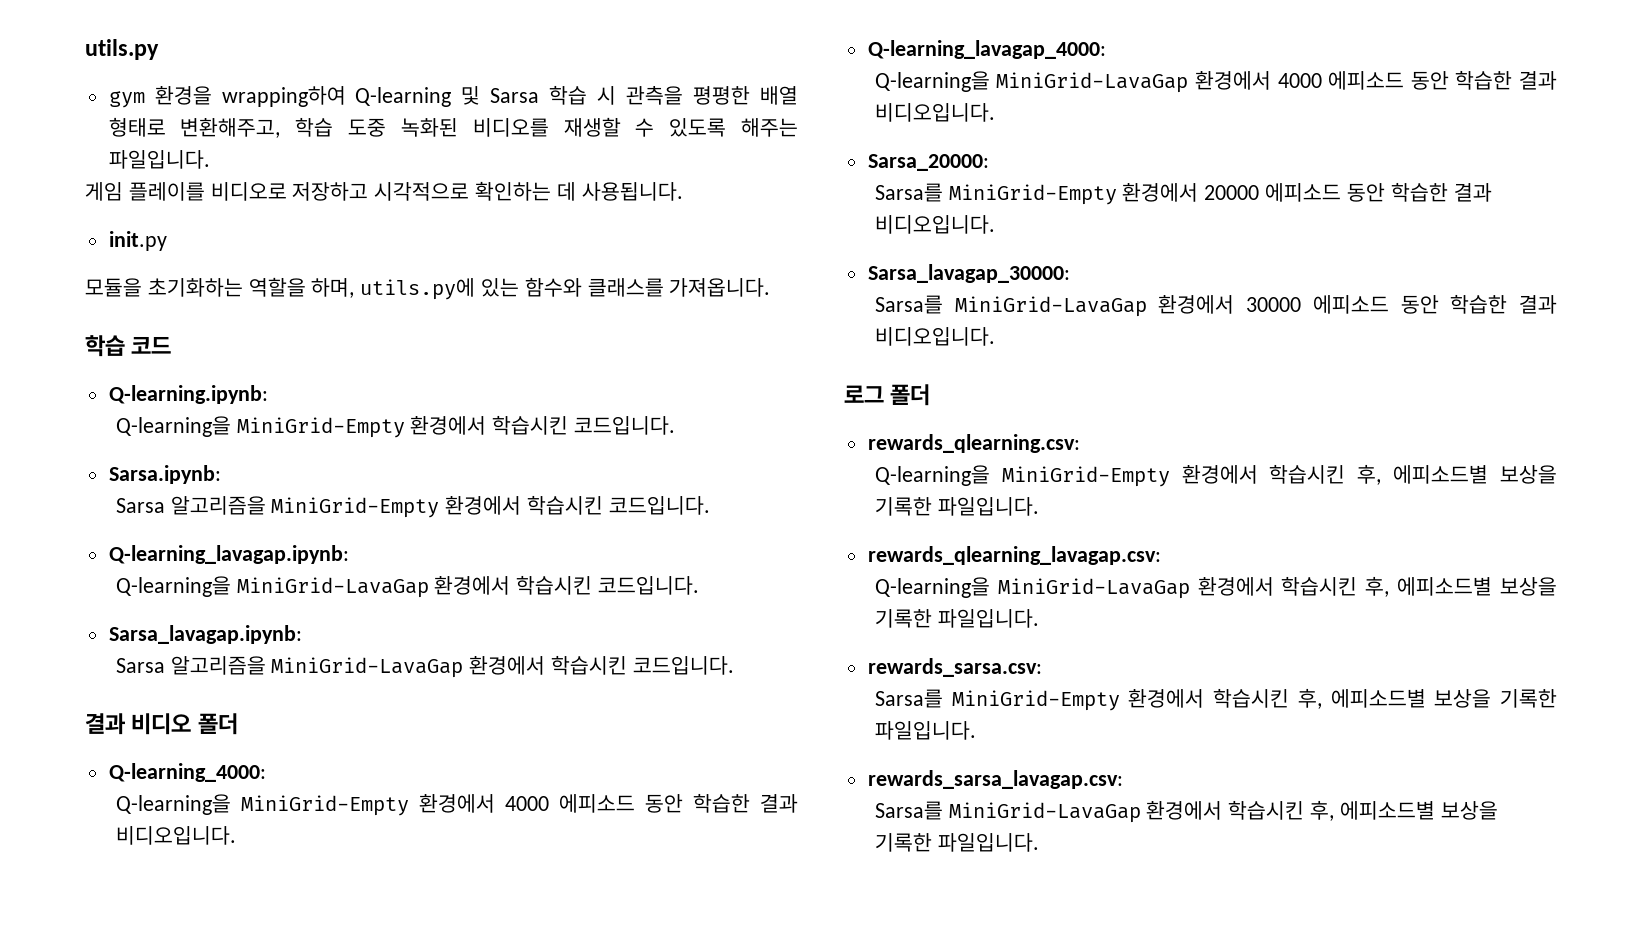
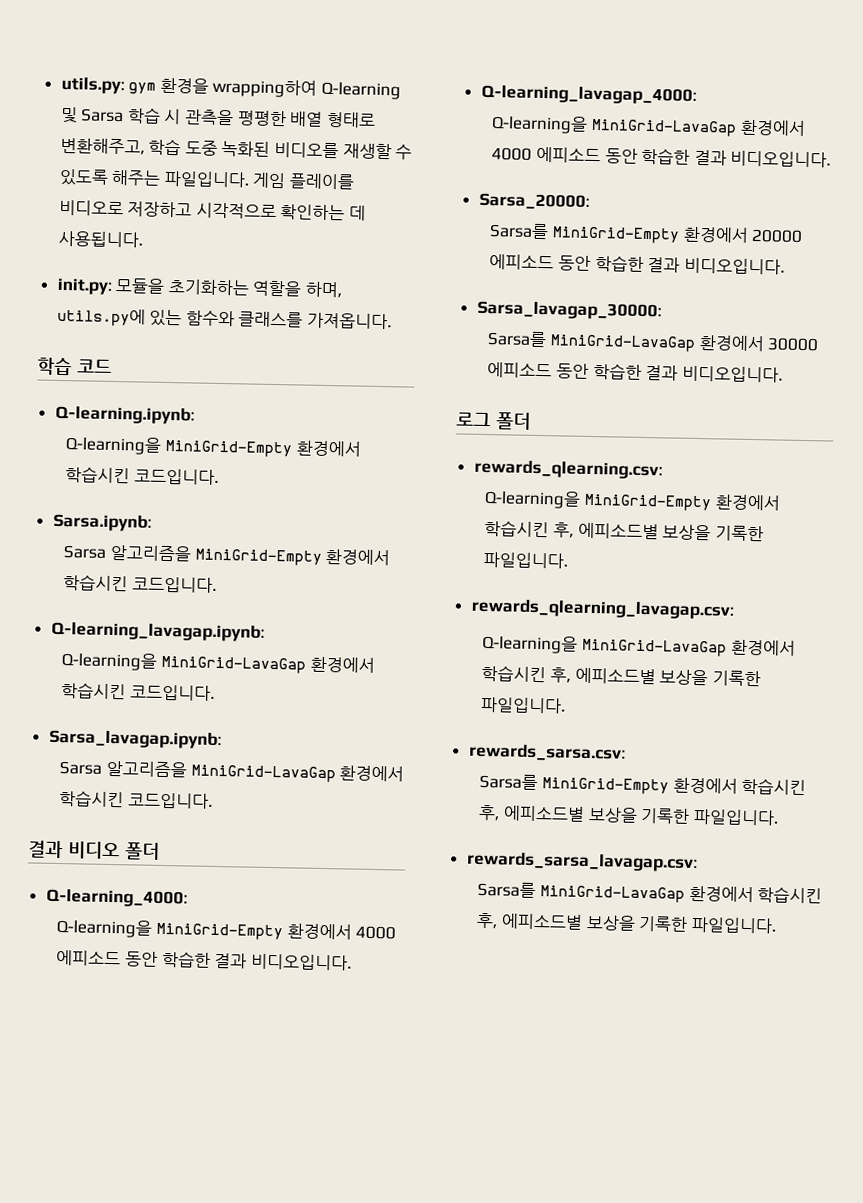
- utils.py
- gym 환경을 wrapping하여 Q-learning 및 Sarsa 학습 시 관측을 평평한 배열 형태로 변환해주고, 학습 도중 녹화된 비디오를 재생할 수 있도록 해주는 파일입니다.
- 게임 플레이를 비디오로 저장하고 시각적으로 확인하는 데 사용됩니다.
+ utils.py: gym 환경을 wrapping하여 Q-learning 및 Sarsa 학습 시 관측을 평평한 배열 형태로 변환해주고, 학습 도중 녹화된 비디오를 재생할 수 있도록 해주는 파일입니다. 게임 플레이를 비디오로 저장하고 시각적으로 확인하는 데 사용됩니다.
- init.py
- 모듈을 초기화하는 역할을 하며, utils.py에 있는 함수와 클래스를 가져옵니다.
+ init.py: 모듈을 초기화하는 역할을 하며, utils.py에 있는 함수와 클래스를 가져옵니다.

